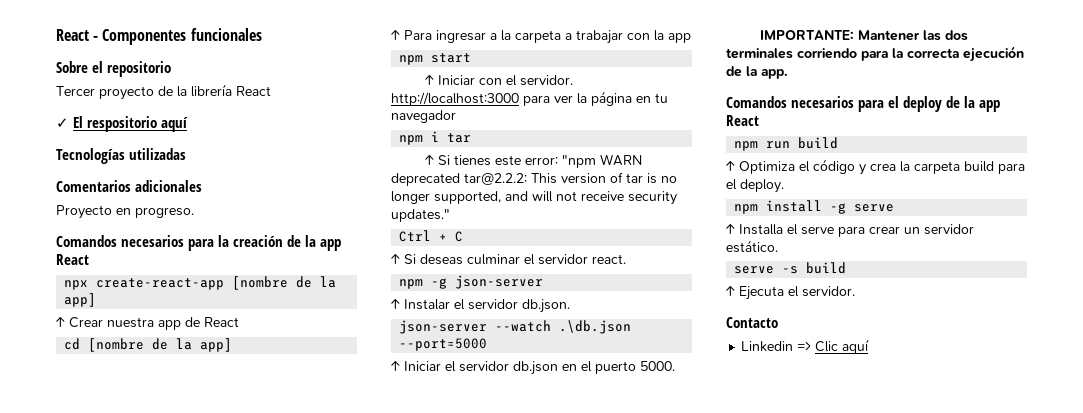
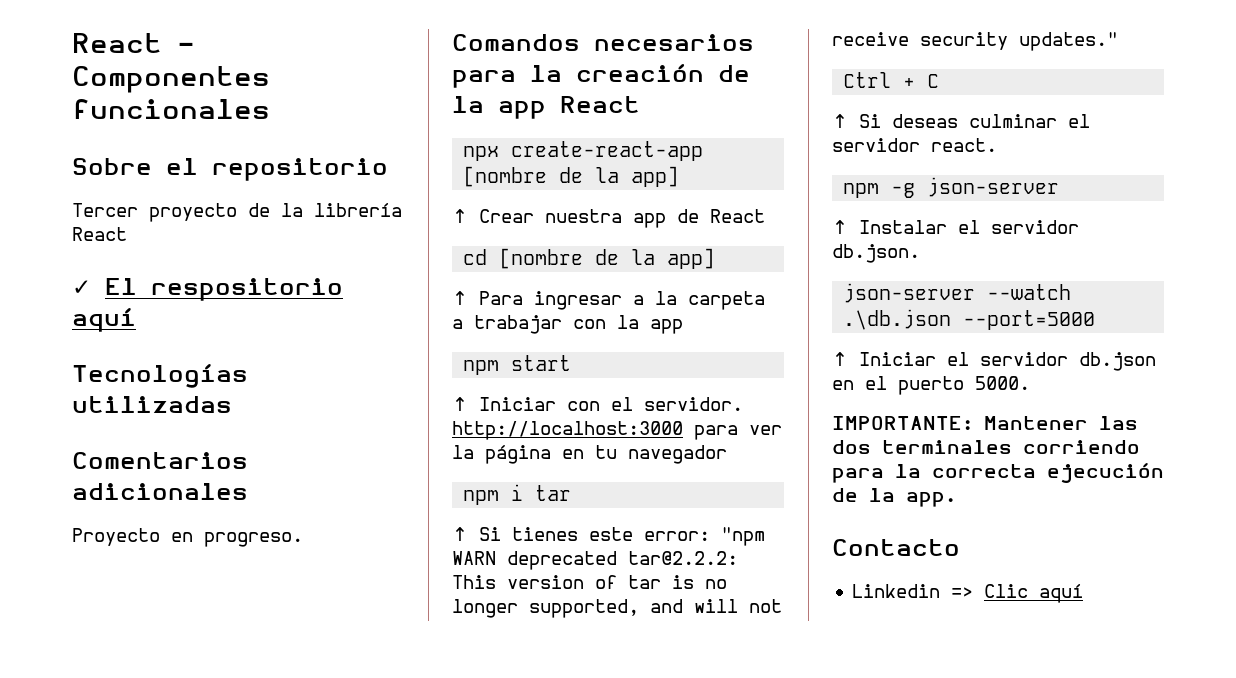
- Comandos necesarios para el deploy de la app React
- npm run build
- ↑ Optimiza el código y crea la carpeta build para el deploy.
- npm install -g serve
- ↑ Installa el serve para crear un servidor estático.
- serve -s build
- ↑ Ejecuta el servidor.

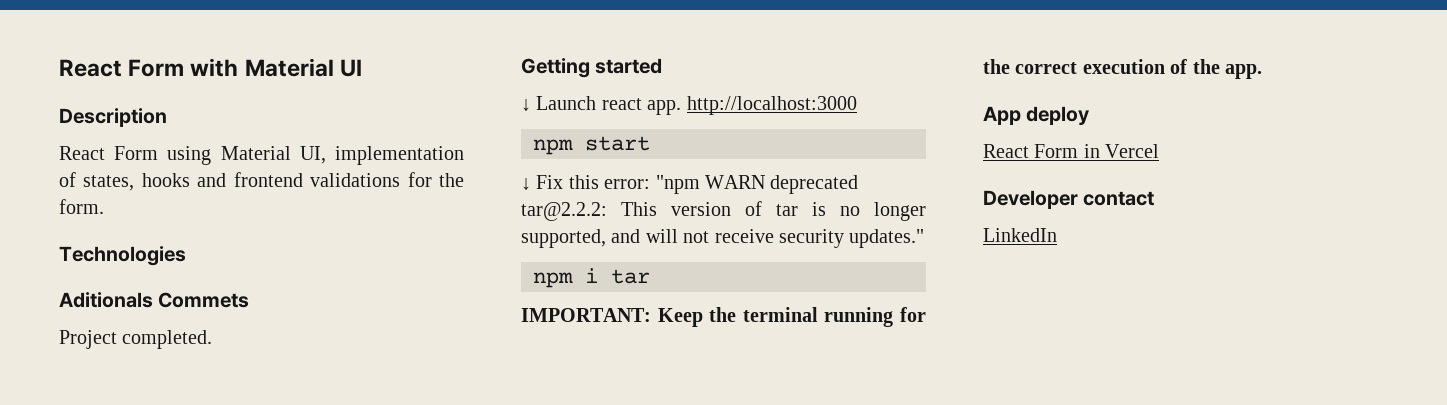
- React - Componentes funcionales
- Sobre el repositorio
- Tercer proyecto de la librería React
- ✓ El respositorio aquí
- Tecnologías utilizadas
- Comentarios adicionales
- Proyecto en progreso.
- Comandos necesarios para la creación de la app React
- npx create-react-app [nombre de la app]
- ↑ Crear nuestra app de React
- cd [nombre de la app]
- ↑ Para ingresar a la carpeta a trabajar con la app
+ React Form with Material UI
+ Description
+ React Form using Material UI, implementation of states, hooks and frontend validations for the form.
+ Technologies
+ Aditionals Commets
+ Project completed.
+ Getting started
+ ↓ Launch react app. http://localhost:3000
  npm start
- ↑ Iniciar con el servidor. http://localhost:3000 para ver la página en tu navegador
- npm i tar
- ↑ Si tienes este error: "npm WARN deprecated tar@2.2.2: This version of tar is no longer supported, and will not receive security updates."
+ ↓ Fix this error: "npm WARN deprecated tar@2.2.2: This version of tar is no longer supported, and will not receive security updates."
- Ctrl + C
- ↑ Si deseas culminar el servidor react.
- npm -g json-server
- ↑ Instalar el servidor db.json.
- json-server --watch .\db.json --port=5000
- ↑ Iniciar el servidor db.json en el puerto 5000.
- IMPORTANTE: Mantener las dos terminales corriendo para la correcta ejecución de la app.
- Contacto
- Linkedin => Clic aquí
+ npm i tar
+ IMPORTANT: Keep the terminal running for the correct execution of the app.
+ App deploy
+ React Form in Vercel
+ Developer contact
+ LinkedIn

